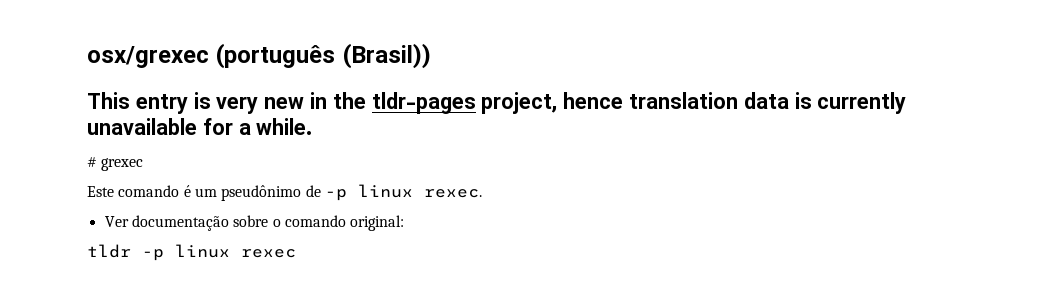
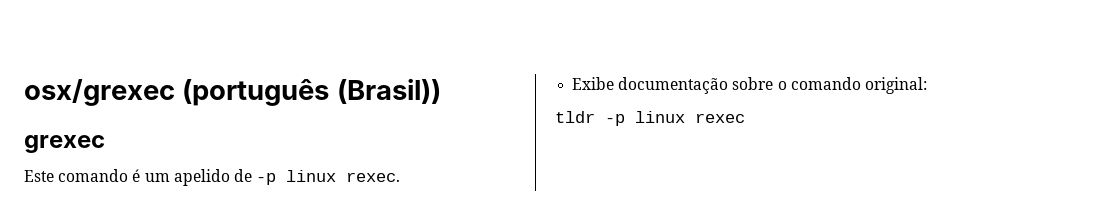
- This entry is very new in the tldr-pages project, hence translation data is currently unavailable for a while.
- # grexec
+ grexec
- Este comando é um pseudônimo de -p linux rexec.
+ Este comando é um apelido de -p linux rexec.
- Ver documentação sobre o comando original:
+ Exibe documentação sobre o comando original:

